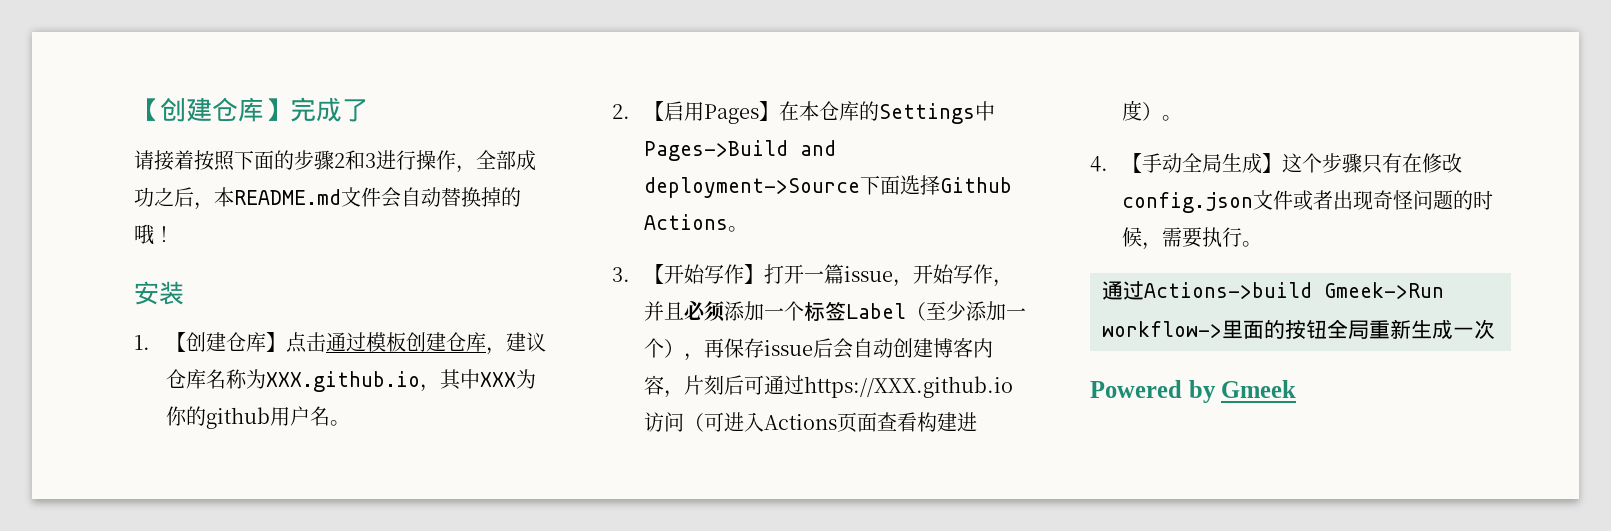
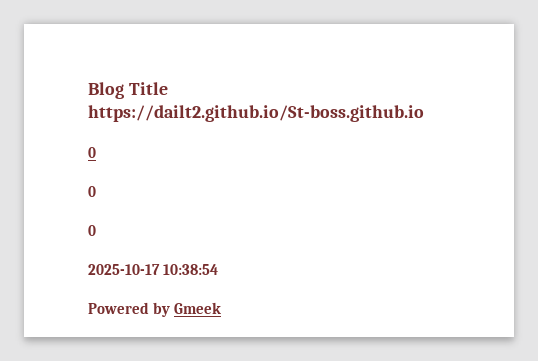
- 【创建仓库】完成了
- 请接着按照下面的步骤2和3进行操作，全部成功之后，本README.md文件会自动替换掉的哦！
- 安装
- 1.【创建仓库】点击通过模板创建仓库，建议仓库名称为XXX.github.io，其中XXX为你的github用户名。
- 2.【启用Pages】在本仓库的Settings中Pages->Build and deployment->Source下面选择Github Actions。
- 3.【开始写作】打开一篇issue，开始写作，并且必须添加一个标签Label（至少添加一个），再保存issue后会自动创建博客内容，片刻后可通过https://XXX.github.io访问（可进入Actions页面查看构建进度）。
- 4.【手动全局生成】这个步骤只有在修改config.json文件或者出现奇怪问题的时候，需要执行。
- 通过Actions->build Gmeek->Run workflow->里面的按钮全局重新生成一次
+ Blog Title https://dailt2.github.io/St-boss.github.io
+ 0
+ 0
+ 0
+ 2025-10-17 10:38:54

